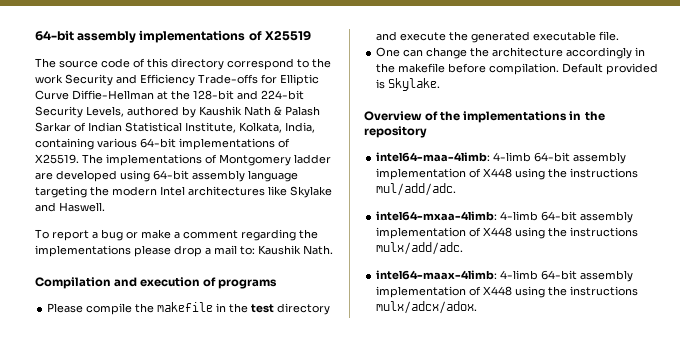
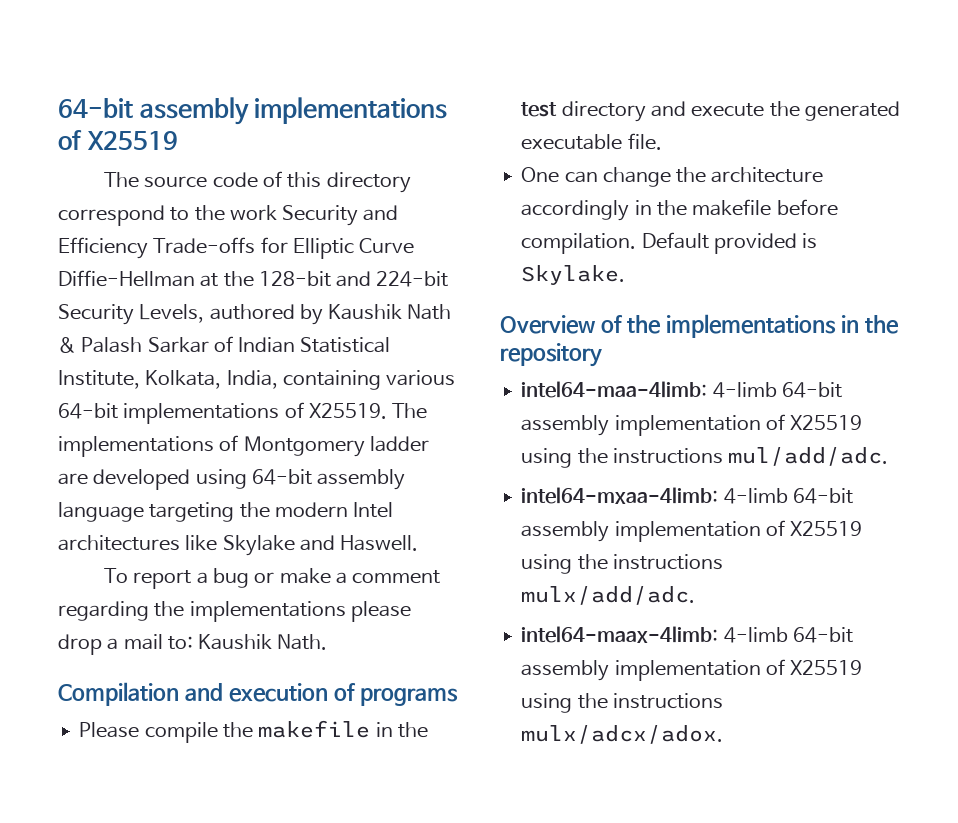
- intel64-maa-4limb: 4-limb 64-bit assembly implementation of X448 using the instructions mul/add/adc.
+ intel64-maa-4limb: 4-limb 64-bit assembly implementation of X25519 using the instructions mul/add/adc.
- intel64-mxaa-4limb: 4-limb 64-bit assembly implementation of X448 using the instructions mulx/add/adc.
+ intel64-mxaa-4limb: 4-limb 64-bit assembly implementation of X25519 using the instructions mulx/add/adc.
- intel64-maax-4limb: 4-limb 64-bit assembly implementation of X448 using the instructions mulx/adcx/adox.
+ intel64-maax-4limb: 4-limb 64-bit assembly implementation of X25519 using the instructions mulx/adcx/adox.

